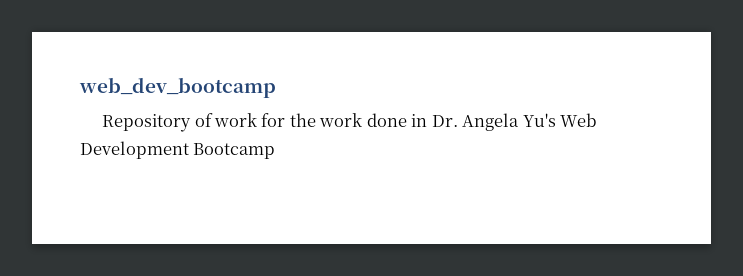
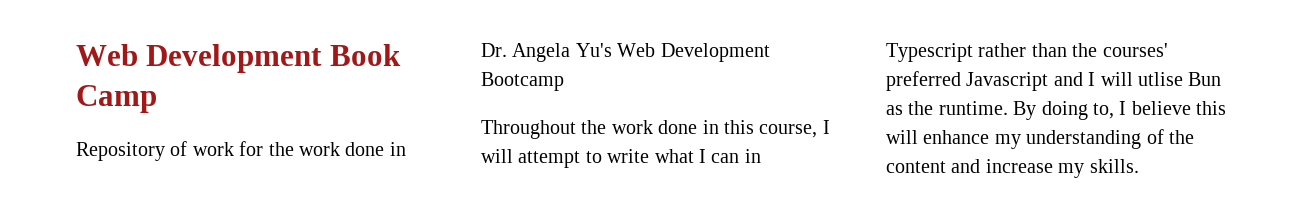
- web_dev_bootcamp
+ Web Development Book Camp
+ Throughout the work done in this course, I will attempt to write what I can in Typescript rather than the courses' preferred Javascript and I will utlise Bun as the runtime. By doing to, I believe this will enhance my understanding of the content and increase my skills.

